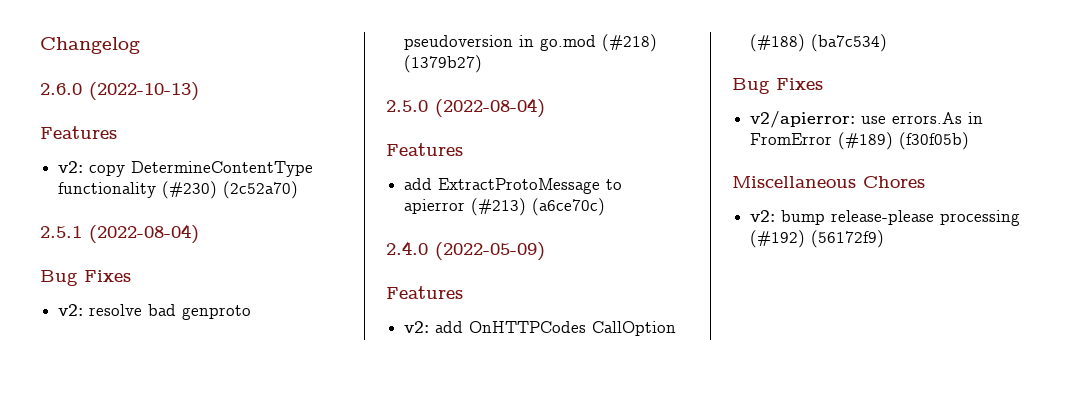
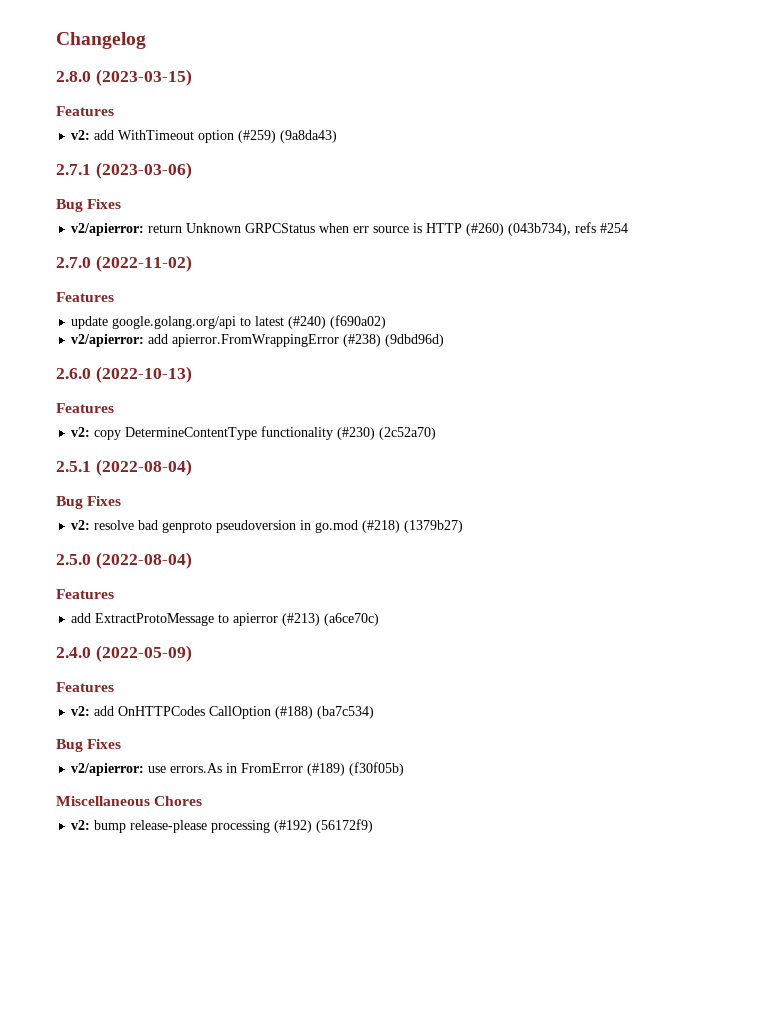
+ 2.8.0 (2023-03-15)
+ Features
+ v2: add WithTimeout option (#259) (9a8da43)
+ 2.7.1 (2023-03-06)
+ Bug Fixes
+ v2/apierror: return Unknown GRPCStatus when err source is HTTP (#260) (043b734), refs #254
+ 2.7.0 (2022-11-02)
+ Features
+ update google.golang.org/api to latest (#240) (f690a02)
+ v2/apierror: add apierror.FromWrappingError (#238) (9dbd96d)

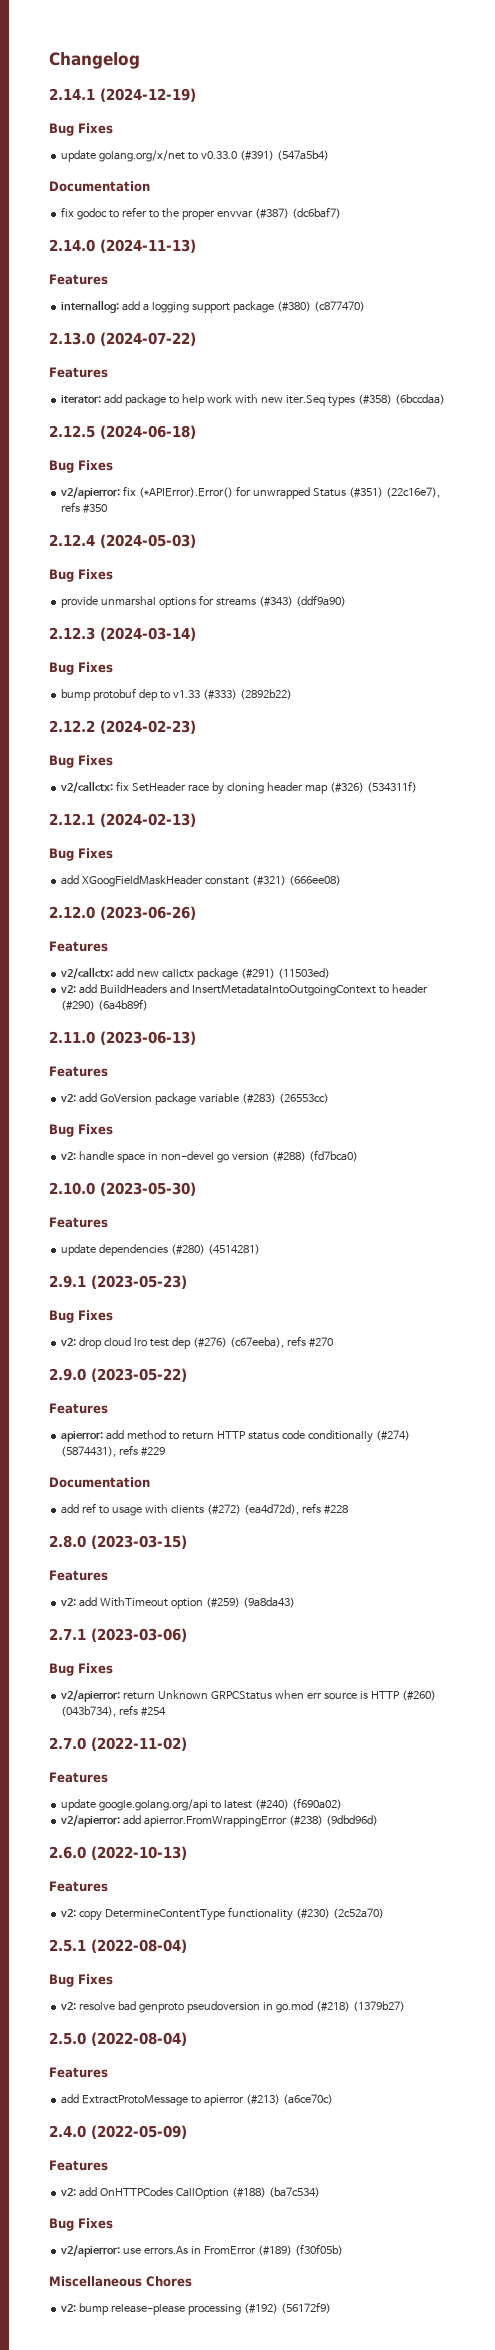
+ 2.14.1 (2024-12-19)
+ Bug Fixes
+ update golang.org/x/net to v0.33.0 (#391) (547a5b4)
+ Documentation
+ fix godoc to refer to the proper envvar (#387) (dc6baf7)
+ 2.14.0 (2024-11-13)
+ Features
+ internallog: add a logging support package (#380) (c877470)
+ 2.13.0 (2024-07-22)
+ Features
+ iterator: add package to help work with new iter.Seq types (#358) (6bccdaa)
+ 2.12.5 (2024-06-18)
+ Bug Fixes
+ v2/apierror: fix (*APIError).Error() for unwrapped Status (#351) (22c16e7), refs #350
+ 2.12.4 (2024-05-03)
+ Bug Fixes
+ provide unmarshal options for streams (#343) (ddf9a90)
+ 2.12.3 (2024-03-14)
+ Bug Fixes
+ bump protobuf dep to v1.33 (#333) (2892b22)
+ 2.12.2 (2024-02-23)
+ Bug Fixes
+ v2/callctx: fix SetHeader race by cloning header map (#326) (534311f)
+ 2.12.1 (2024-02-13)
+ Bug Fixes
+ add XGoogFieldMaskHeader constant (#321) (666ee08)
+ 2.12.0 (2023-06-26)
+ Features
+ v2/callctx: add new callctx package (#291) (11503ed)
+ v2: add BuildHeaders and InsertMetadataIntoOutgoingContext to header (#290) (6a4b89f)
+ 2.11.0 (2023-06-13)
+ Features
+ v2: add GoVersion package variable (#283) (26553cc)
+ Bug Fixes
+ v2: handle space in non-devel go version (#288) (fd7bca0)
+ 2.10.0 (2023-05-30)
+ Features
+ update dependencies (#280) (4514281)
+ 2.9.1 (2023-05-23)
+ Bug Fixes
+ v2: drop cloud lro test dep (#276) (c67eeba), refs #270
+ 2.9.0 (2023-05-22)
+ Features
+ apierror: add method to return HTTP status code conditionally (#274) (5874431), refs #229
+ Documentation
+ add ref to usage with clients (#272) (ea4d72d), refs #228

